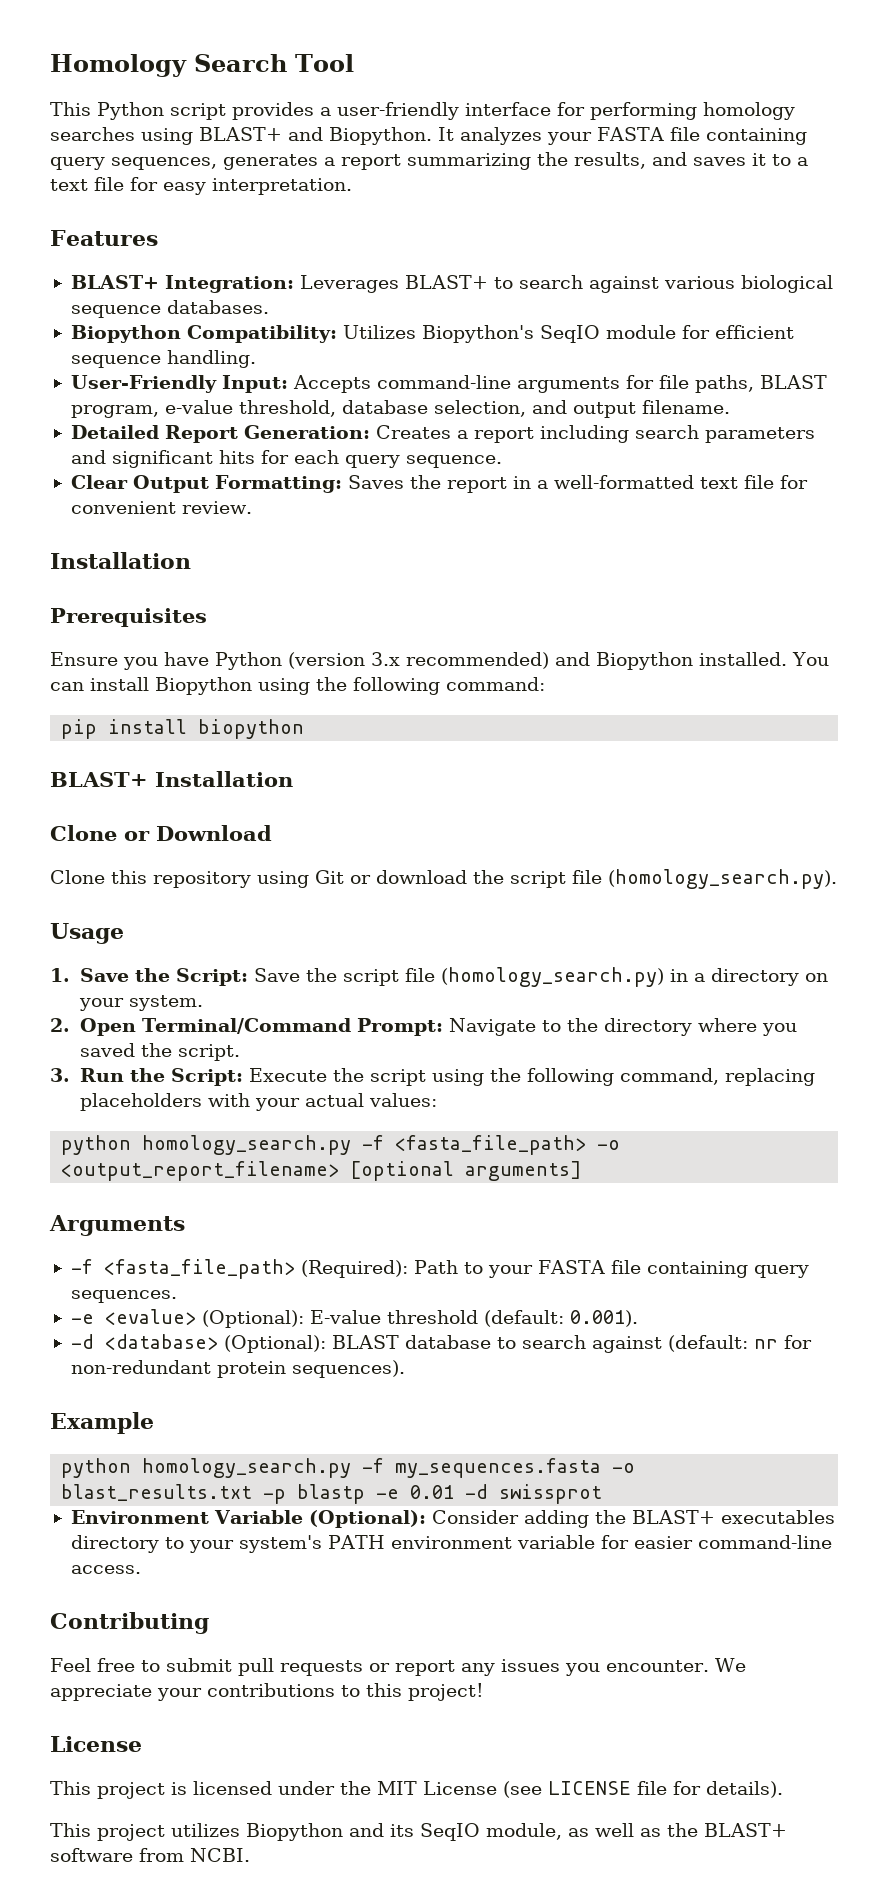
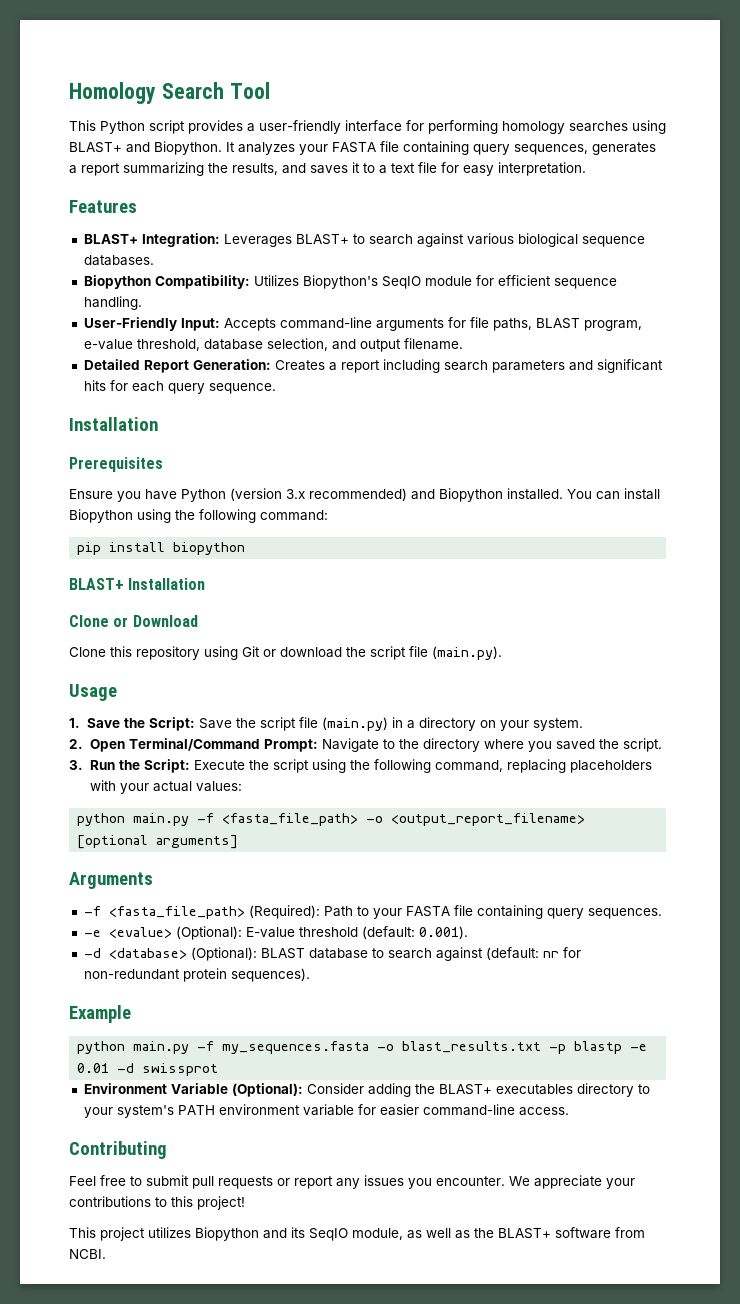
- Clear Output Formatting: Saves the report in a well-formatted text file for convenient review.
- Clone this repository using Git or download the script file (homology_search.py).
+ Clone this repository using Git or download the script file (main.py).
- 1. Save the Script: Save the script file (homology_search.py) in a directory on your system.
+ 1. Save the Script: Save the script file (main.py) in a directory on your system.
- python homology_search.py -f <fasta_file_path> -o <output_report_filename> [optional arguments]
+ python main.py -f <fasta_file_path> -o <output_report_filename> [optional arguments]
- python homology_search.py -f my_sequences.fasta -o blast_results.txt -p blastp -e 0.01 -d swissprot
+ python main.py -f my_sequences.fasta -o blast_results.txt -p blastp -e 0.01 -d swissprot
  We appreciate your contributions to this project!
- License
- This project is licensed under the MIT License (see LICENSE file for details).

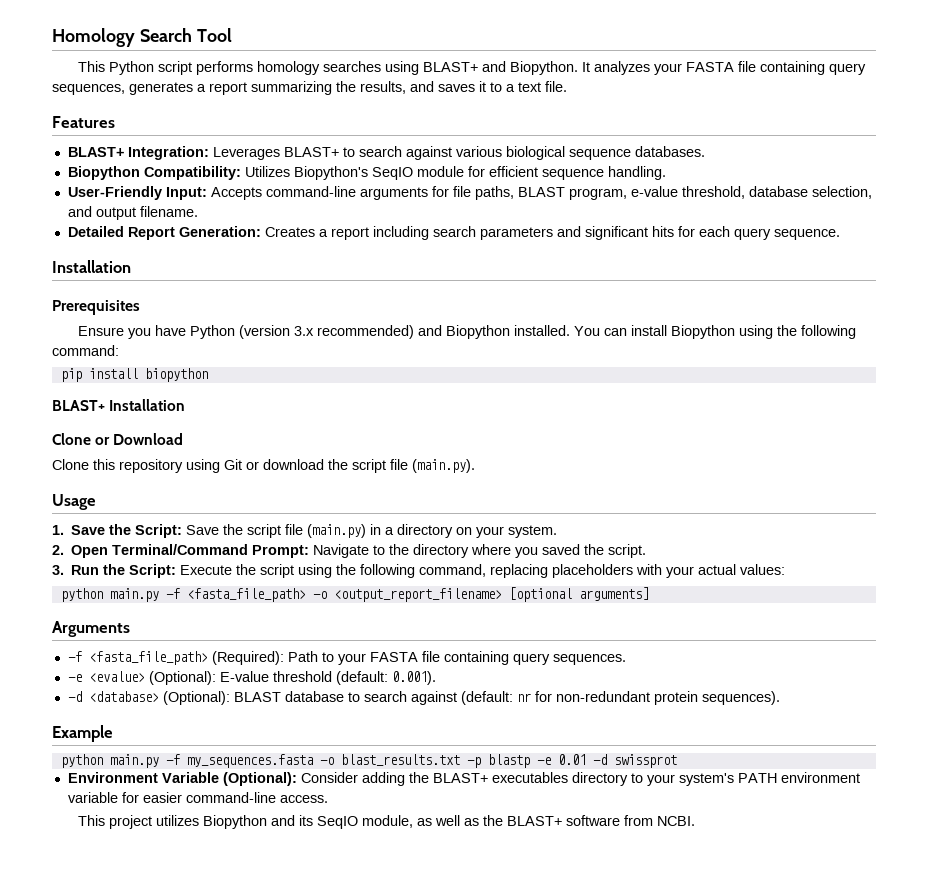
- This Python script provides a user-friendly interface for performing homology searches using BLAST+ and Biopython.
+ This Python script performs homology searches using BLAST+ and Biopython.
- It analyzes your FASTA file containing query sequences, generates a report summarizing the results, and saves it to a text file for easy interpretation.
+ It analyzes your FASTA file containing query sequences, generates a report summarizing the results, and saves it to a text file.
- Contributing
- Feel free to submit pull requests or report any issues you encounter. We appreciate your contributions to this project!

